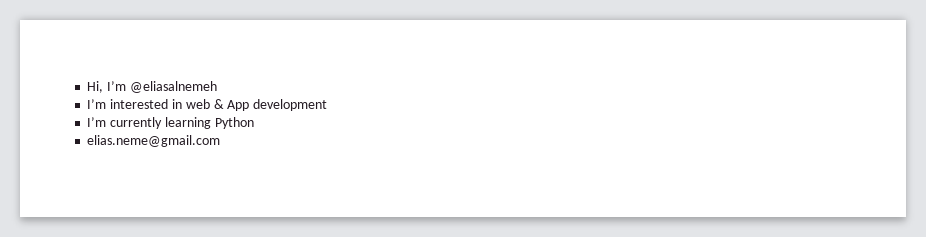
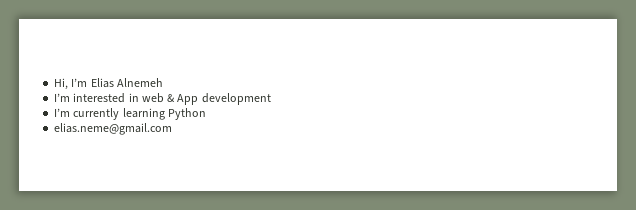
- Hi, I’m @eliasalnemeh
+ Hi, I’m Elias Alnemeh

